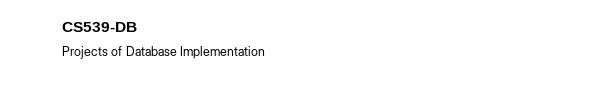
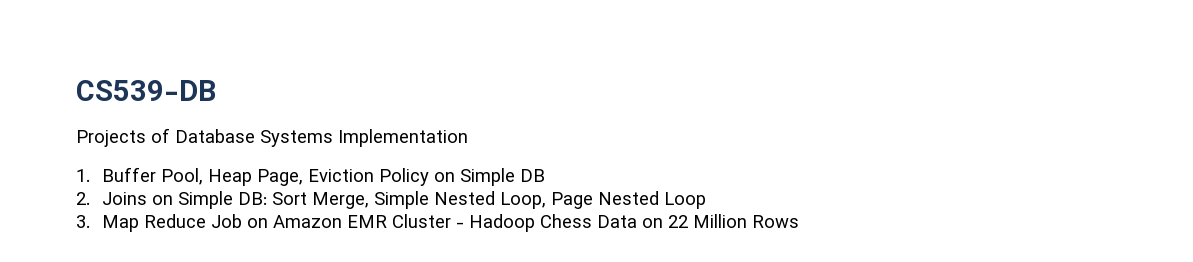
- Projects of Database Implementation
+ Projects of Database Systems Implementation
+ 1. Buffer Pool, Heap Page, Eviction Policy on Simple DB
+ 2. Joins on Simple DB: Sort Merge, Simple Nested Loop, Page Nested Loop
+ 3. Map Reduce Job on Amazon EMR Cluster - Hadoop Chess Data on 22 Million Rows

